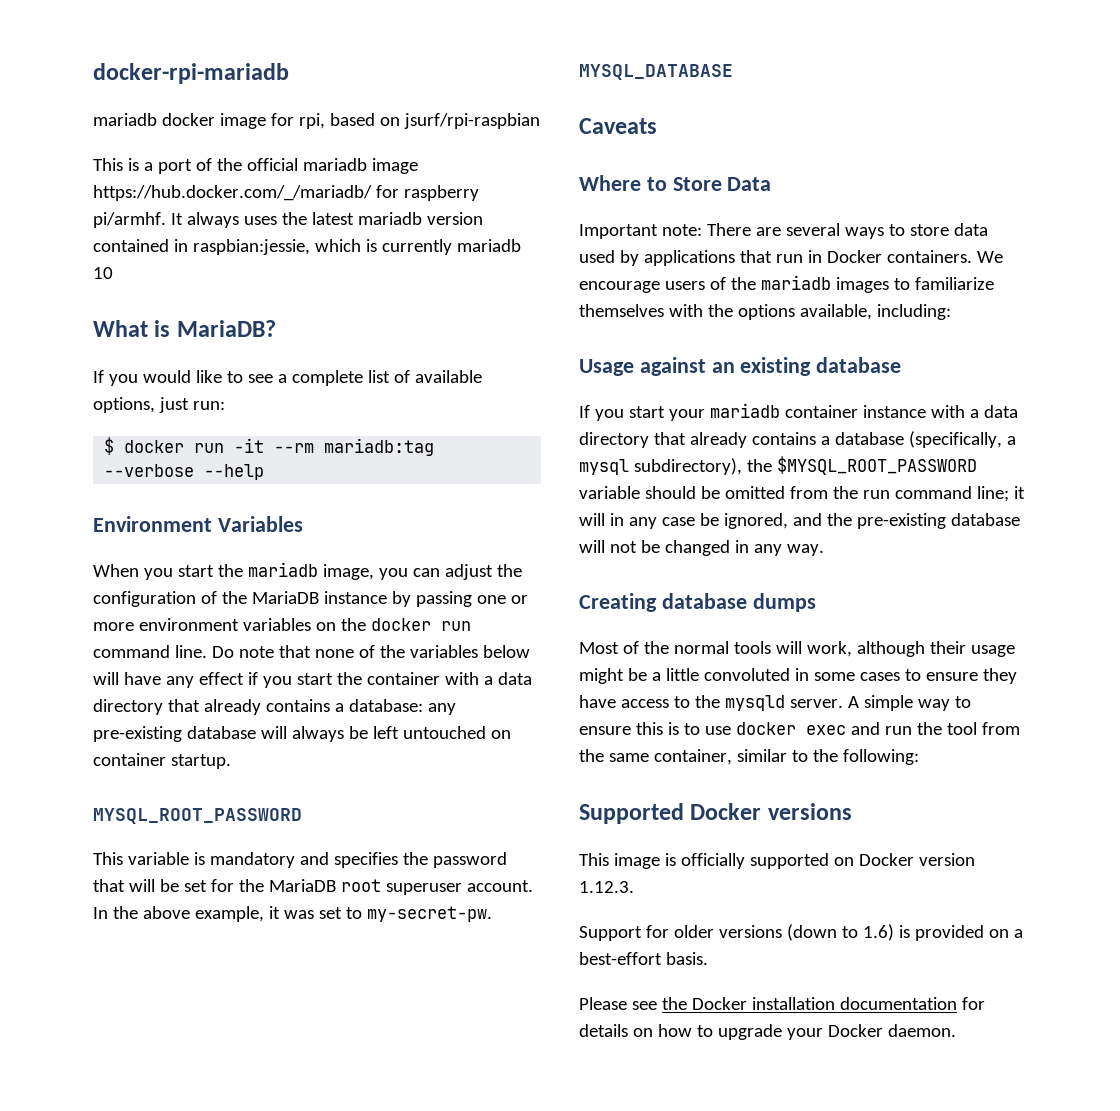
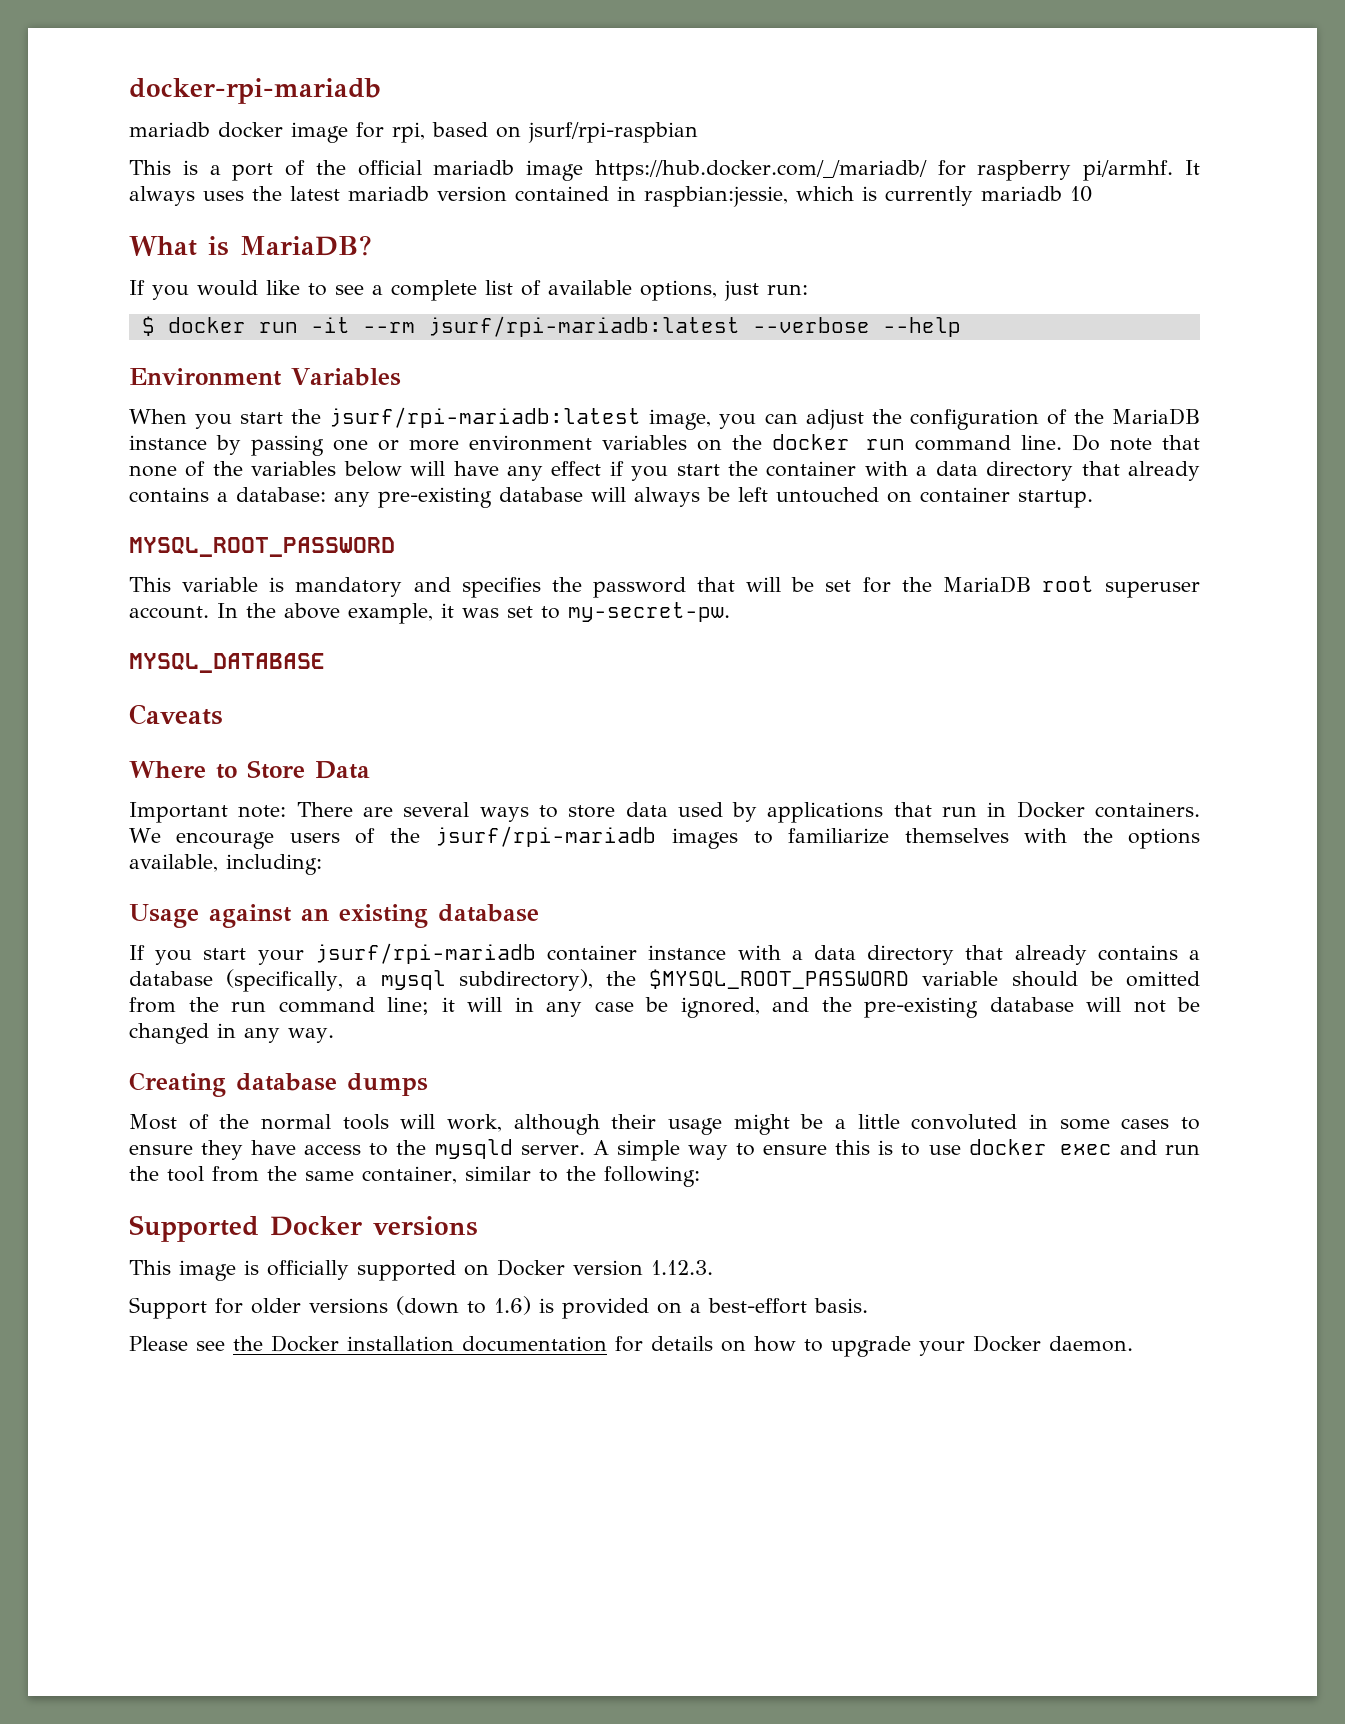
- $ docker run -it --rm mariadb:tag --verbose --help
+ $ docker run -it --rm jsurf/rpi-mariadb:latest --verbose --help
- When you start the mariadb image, you can adjust the configuration of the MariaDB instance by passing one or more environment variables on the docker run command line.
+ When you start the jsurf/rpi-mariadb:latest image, you can adjust the configuration of the MariaDB instance by passing one or more environment variables on the docker run command line.
- We encourage users of the mariadb images to familiarize themselves with the options available, including:
+ We encourage users of the jsurf/rpi-mariadb images to familiarize themselves with the options available, including:
- If you start your mariadb container instance with a data directory that already contains a database (specifically, a mysql subdirectory), the $MYSQL_ROOT_PASSWORD variable should be omitted from the run command line; it will in any case be ignored, and the pre-existing database will not be changed in any way.
+ If you start your jsurf/rpi-mariadb container instance with a data directory that already contains a database (specifically, a mysql subdirectory), the $MYSQL_ROOT_PASSWORD variable should be omitted from the run command line; it will in any case be ignored, and the pre-existing database will not be changed in any way.

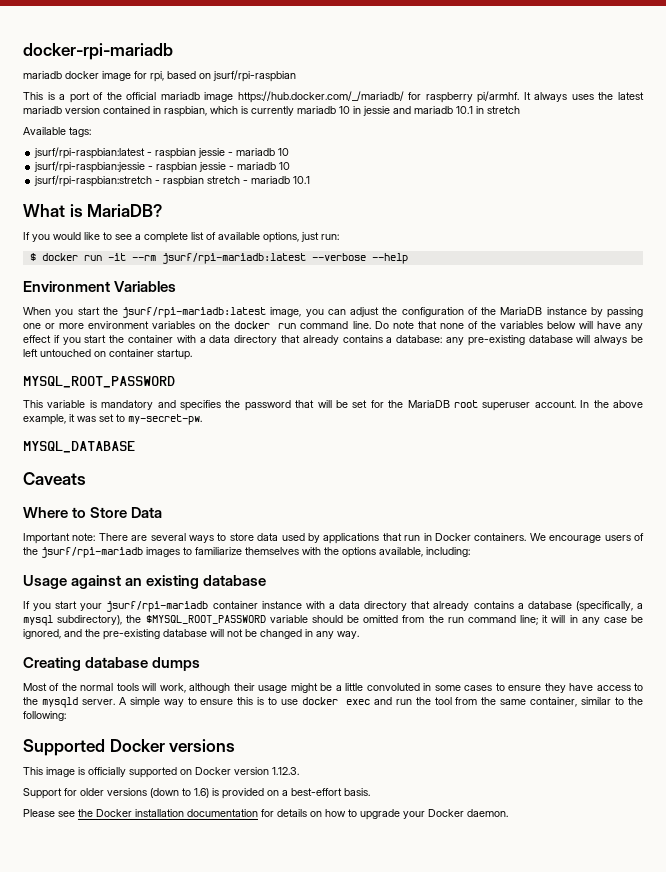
- It always uses the latest mariadb version contained in raspbian:jessie, which is currently mariadb 10
+ It always uses the latest mariadb version contained in raspbian, which is currently mariadb 10 in jessie and mariadb 10.1 in stretch
+ Available tags:
+ jsurf/rpi-raspbian:latest - raspbian jessie - mariadb 10
+ jsurf/rpi-raspbian:jessie - raspbian jessie - mariadb 10
+ jsurf/rpi-raspbian:stretch - raspbian stretch - mariadb 10.1

